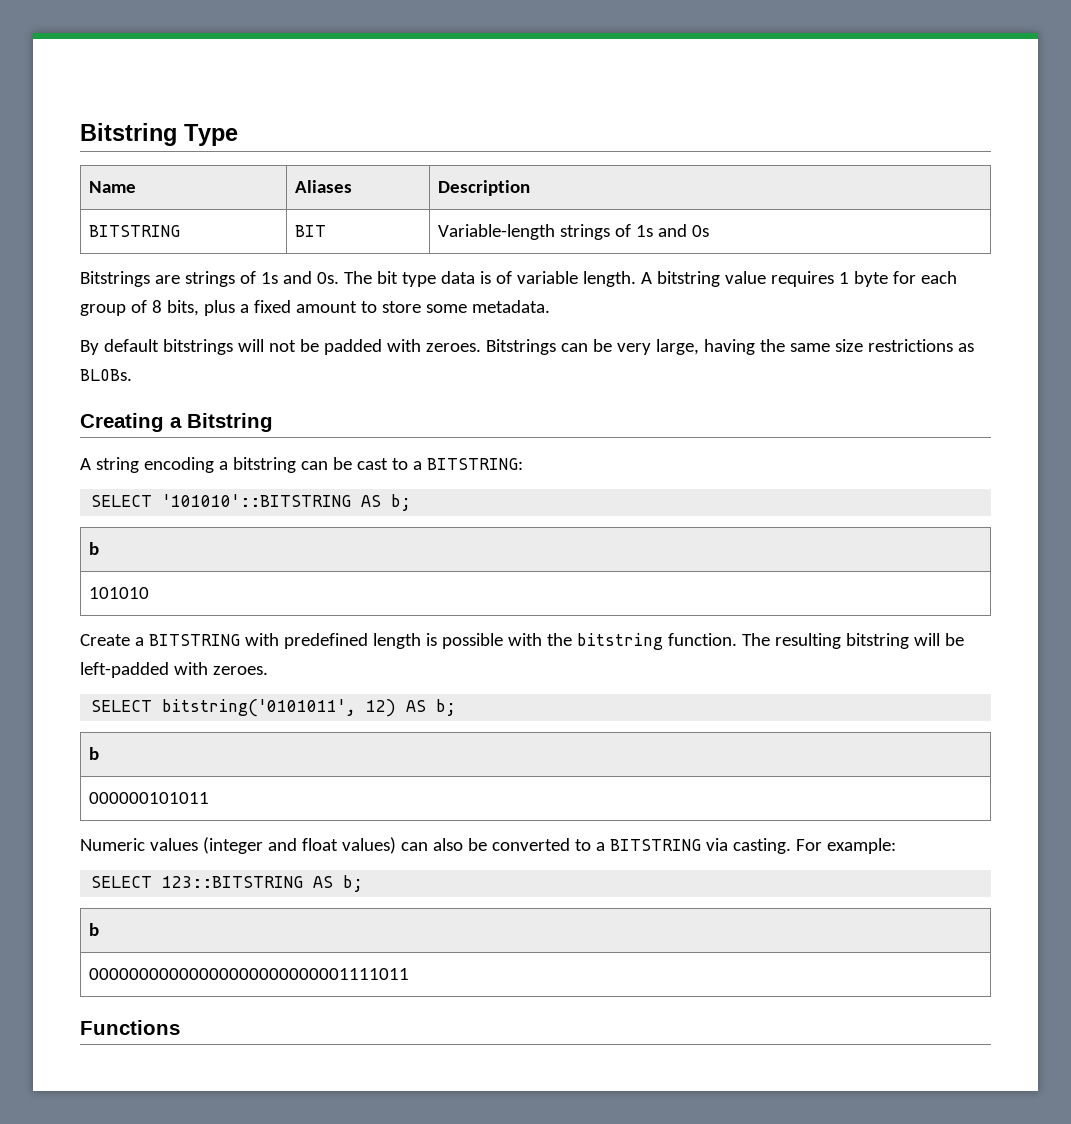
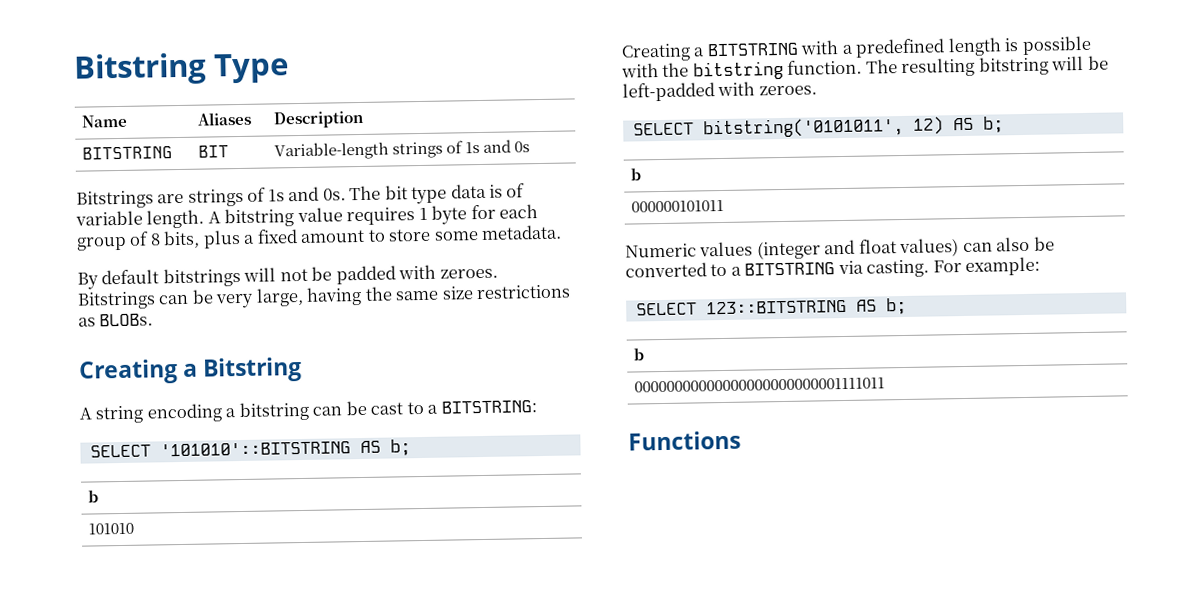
- Create a BITSTRING with predefined length is possible with the bitstring function.
+ Creating a BITSTRING with a predefined length is possible with the bitstring function.

